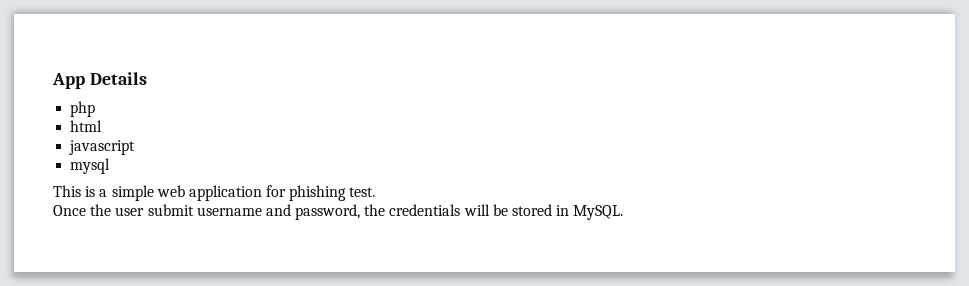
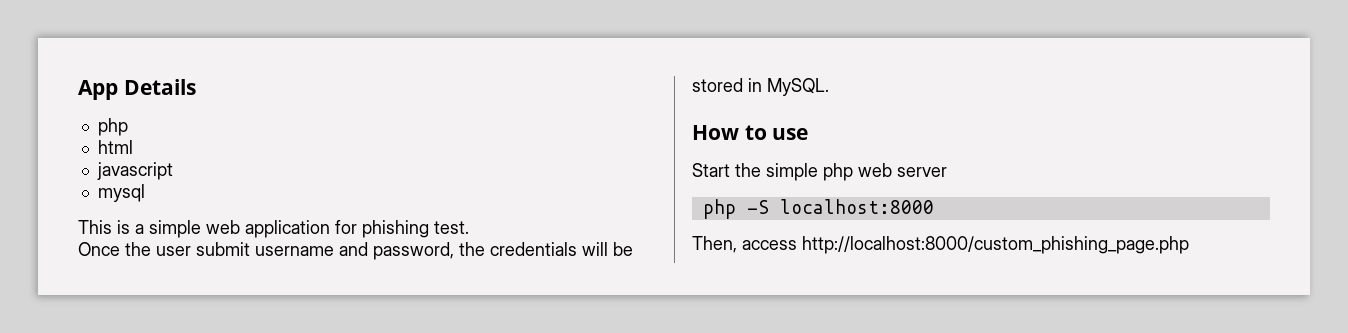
+ How to use
+ Start the simple php web server
+ php -S localhost:8000
+ Then, access http://localhost:8000/custom_phishing_page.php

